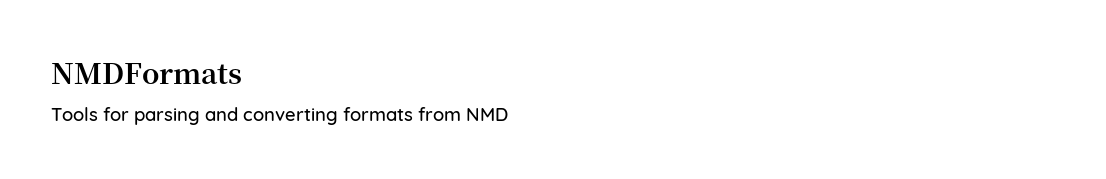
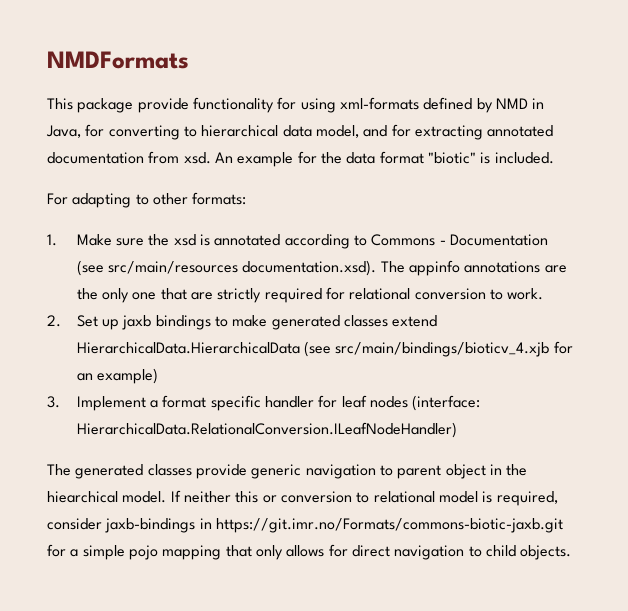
- Tools for parsing and converting formats from NMD
+ This package provide functionality for using xml-formats defined by NMD in Java, for converting to hierarchical data model, and for extracting annotated documentation from xsd. An example for the data format "biotic" is included.
+ For adapting to other formats:
+ 1. Make sure the xsd is annotated according to Commons - Documentation (see src/main/resources documentation.xsd). The appinfo annotations are the only one that are strictly required for relational conversion to work.
+ 2. Set up jaxb bindings to make generated classes extend HierarchicalData.HierarchicalData (see src/main/bindings/bioticv_4.xjb for an example)
+ 3. Implement a format specific handler for leaf nodes (interface: HierarchicalData.RelationalConversion.ILeafNodeHandler)
+ The generated classes provide generic navigation to parent object in the hiearchical model. If neither this or conversion to relational model is required, consider jaxb-bindings in https://git.imr.no/Formats/commons-biotic-jaxb.git for a simple pojo mapping that only allows for direct navigation to child objects.

